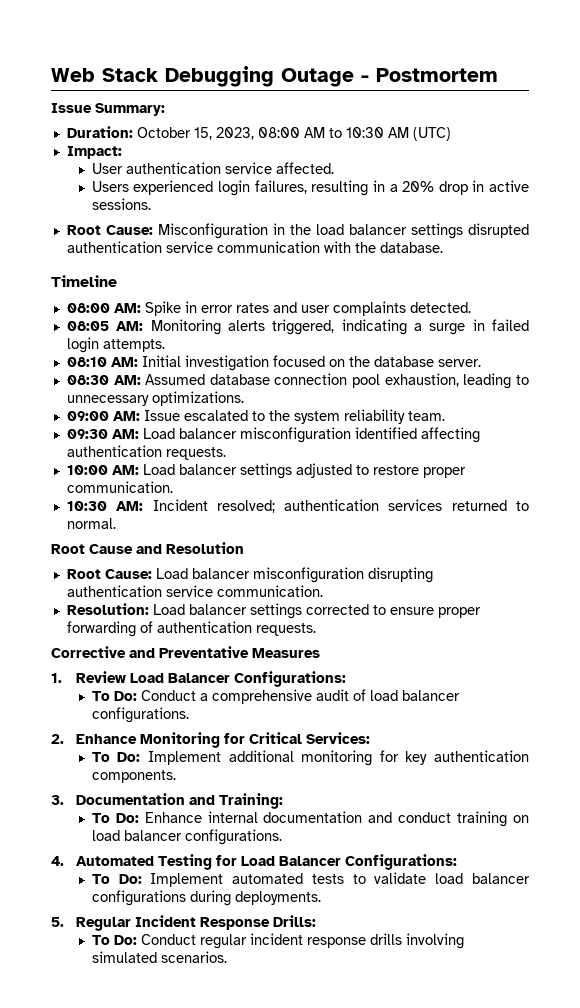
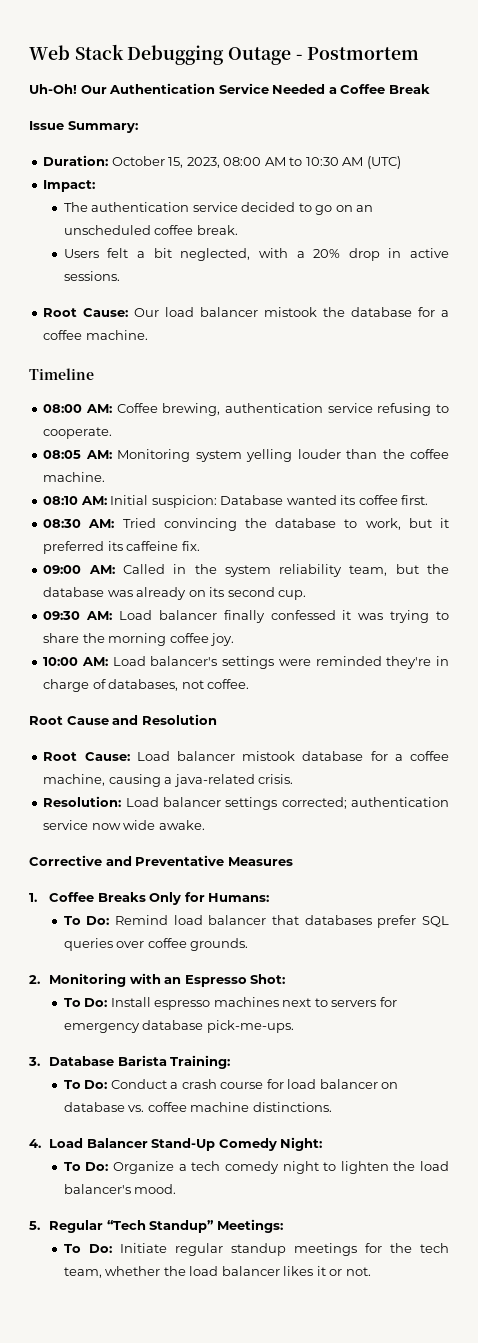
+ Uh-Oh! Our Authentication Service Needed a Coffee Break
- User authentication service affected.
- Users experienced login failures, resulting in a 20% drop in active sessions.
+ The authentication service decided to go on an unscheduled coffee break.
+ Users felt a bit neglected, with a 20% drop in active sessions.
- Root Cause: Misconfiguration in the load balancer settings disrupted authentication service communication with the database.
+ Root Cause: Our load balancer mistook the database for a coffee machine.
  Timeline
- 08:00 AM: Spike in error rates and user complaints detected.
- 08:05 AM: Monitoring alerts triggered, indicating a surge in failed login attempts.
- 08:10 AM: Initial investigation focused on the database server.
- 08:30 AM: Assumed database connection pool exhaustion, leading to unnecessary optimizations.
- 09:00 AM: Issue escalated to the system reliability team.
- 09:30 AM: Load balancer misconfiguration identified affecting authentication requests.
- 10:00 AM: Load balancer settings adjusted to restore proper communication.
- 10:30 AM: Incident resolved; authentication services returned to normal.
+ 08:00 AM: Coffee brewing, authentication service refusing to cooperate.
+ 08:05 AM: Monitoring system yelling louder than the coffee machine.
+ 08:10 AM: Initial suspicion: Database wanted its coffee first.
+ 08:30 AM: Tried convincing the database to work, but it preferred its caffeine fix.
+ 09:00 AM: Called in the system reliability team, but the database was already on its second cup.
+ 09:30 AM: Load balancer finally confessed it was trying to share the morning coffee joy.
+ 10:00 AM: Load balancer's settings were reminded they're in charge of databases, not coffee.
- Root Cause: Load balancer misconfiguration disrupting authentication service communication.
- Resolution: Load balancer settings corrected to ensure proper forwarding of authentication requests.
+ Root Cause: Load balancer mistook database for a coffee machine, causing a java-related crisis.
+ Resolution: Load balancer settings corrected; authentication service now wide awake.
- 1. Review Load Balancer Configurations:
- To Do: Conduct a comprehensive audit of load balancer configurations.
- 2. Enhance Monitoring for Critical Services:
- To Do: Implement additional monitoring for key authentication components.
- 3. Documentation and Training:
- To Do: Enhance internal documentation and conduct training on load balancer configurations.
- 4. Automated Testing for Load Balancer Configurations:
- To Do: Implement automated tests to validate load balancer configurations during deployments.
- 5. Regular Incident Response Drills:
- To Do: Conduct regular incident response drills involving simulated scenarios.
+ 1. Coffee Breaks Only for Humans:
+ To Do: Remind load balancer that databases prefer SQL queries over coffee grounds.
+ 2. Monitoring with an Espresso Shot:
+ To Do: Install espresso machines next to servers for emergency database pick-me-ups.
+ 3. Database Barista Training:
+ To Do: Conduct a crash course for load balancer on database vs. coffee machine distinctions.
+ 4. Load Balancer Stand-Up Comedy Night:
+ To Do: Organize a tech comedy night to lighten the load balancer's mood.
+ 5. Regular “Tech Standup” Meetings:
+ To Do: Initiate regular standup meetings for the tech team, whether the load balancer likes it or not.

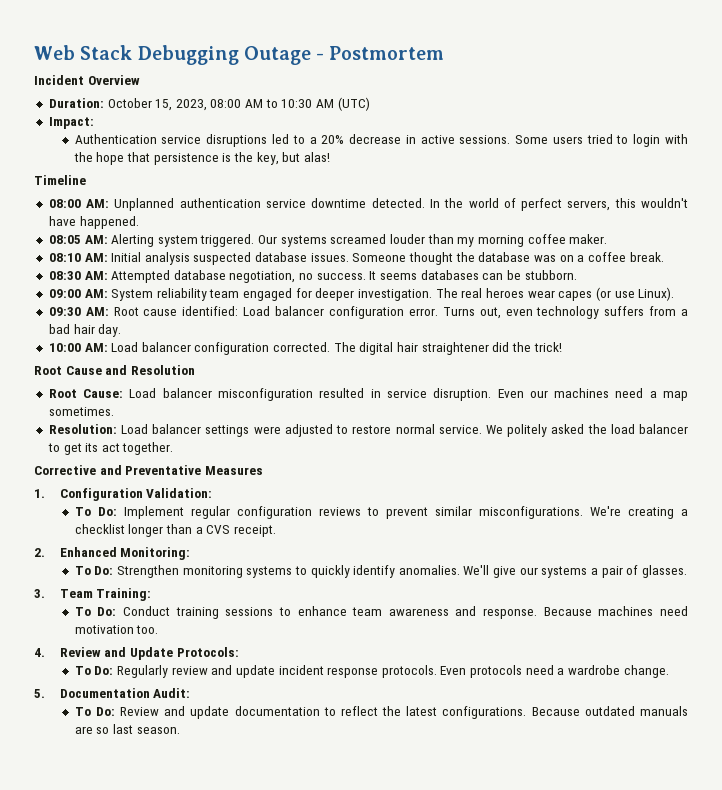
- Uh-Oh! Our Authentication Service Needed a Coffee Break
- Issue Summary:
+ Incident Overview
- The authentication service decided to go on an unscheduled coffee break.
- Users felt a bit neglected, with a 20% drop in active sessions.
- Root Cause: Our load balancer mistook the database for a coffee machine.
+ Authentication service disruptions led to a 20% decrease in active sessions. Some users tried to login with the hope that persistence is the key, but alas!
  Timeline
- 08:00 AM: Coffee brewing, authentication service refusing to cooperate.
- 08:05 AM: Monitoring system yelling louder than the coffee machine.
- 08:10 AM: Initial suspicion: Database wanted its coffee first.
- 08:30 AM: Tried convincing the database to work, but it preferred its caffeine fix.
- 09:00 AM: Called in the system reliability team, but the database was already on its second cup.
- 09:30 AM: Load balancer finally confessed it was trying to share the morning coffee joy.
- 10:00 AM: Load balancer's settings were reminded they're in charge of databases, not coffee.
+ 08:00 AM: Unplanned authentication service downtime detected. In the world of perfect servers, this wouldn't have happened.
+ 08:05 AM: Alerting system triggered. Our systems screamed louder than my morning coffee maker.
+ 08:10 AM: Initial analysis suspected database issues. Someone thought the database was on a coffee break.
+ 08:30 AM: Attempted database negotiation, no success. It seems databases can be stubborn.
+ 09:00 AM: System reliability team engaged for deeper investigation. The real heroes wear capes (or use Linux).
+ 09:30 AM: Root cause identified: Load balancer configuration error. Turns out, even technology suffers from a bad hair day.
+ 10:00 AM: Load balancer configuration corrected. The digital hair straightener did the trick!
- Root Cause: Load balancer mistook database for a coffee machine, causing a java-related crisis.
- Resolution: Load balancer settings corrected; authentication service now wide awake.
+ Root Cause: Load balancer misconfiguration resulted in service disruption. Even our machines need a map sometimes.
+ Resolution: Load balancer settings were adjusted to restore normal service. We politely asked the load balancer to get its act together.
- 1. Coffee Breaks Only for Humans:
- To Do: Remind load balancer that databases prefer SQL queries over coffee grounds.
- 2. Monitoring with an Espresso Shot:
- To Do: Install espresso machines next to servers for emergency database pick-me-ups.
+ 1. Configuration Validation:
+ To Do: Implement regular configuration reviews to prevent similar misconfigurations. We're creating a checklist longer than a CVS receipt.
+ 2. Enhanced Monitoring:
+ To Do: Strengthen monitoring systems to quickly identify anomalies. We'll give our systems a pair of glasses.
- 3. Database Barista Training:
+ 3. Team Training:
- To Do: Conduct a crash course for load balancer on database vs. coffee machine distinctions.
- 4. Load Balancer Stand-Up Comedy Night:
- To Do: Organize a tech comedy night to lighten the load balancer's mood.
- 5. Regular “Tech Standup” Meetings:
- To Do: Initiate regular standup meetings for the tech team, whether the load balancer likes it or not.
+ To Do: Conduct training sessions to enhance team awareness and response. Because machines need motivation too.
+ 4. Review and Update Protocols:
+ To Do: Regularly review and update incident response protocols. Even protocols need a wardrobe change.
+ 5. Documentation Audit:
+ To Do: Review and update documentation to reflect the latest configurations. Because outdated manuals are so last season.

